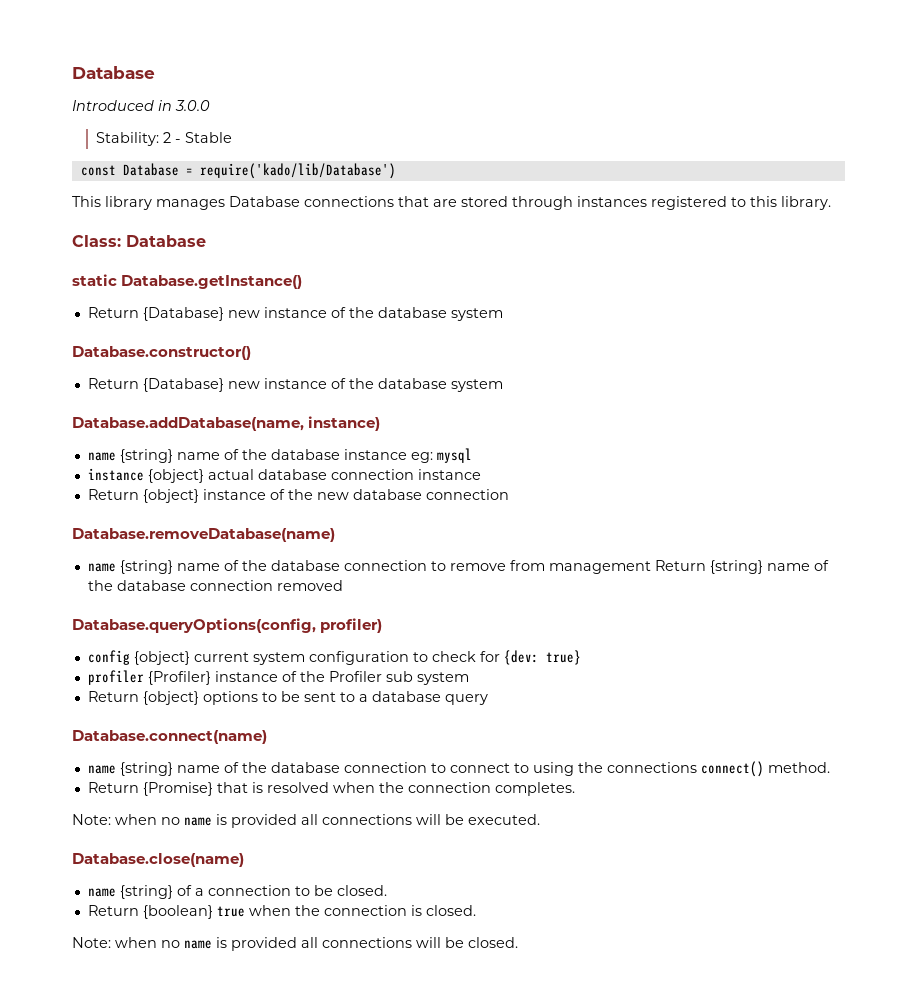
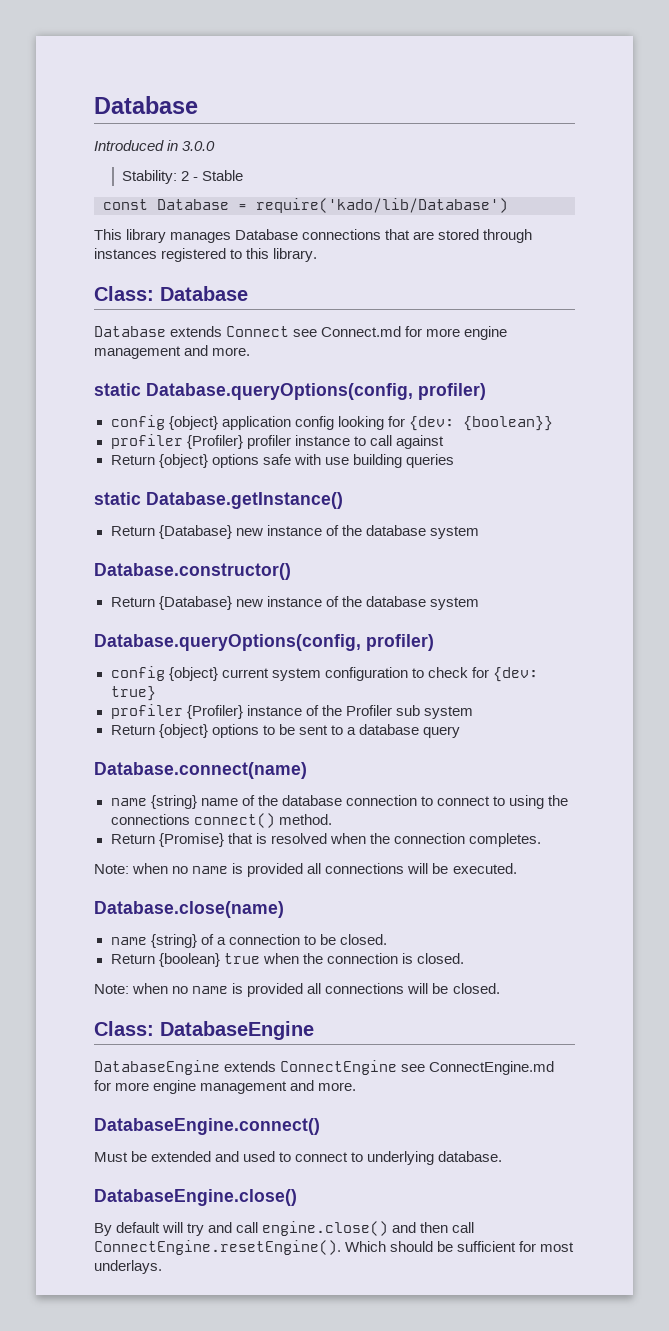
+ Database extends Connect see Connect.md for more engine management and more.
+ static Database.queryOptions(config, profiler)
+ config {object} application config looking for {dev: {boolean}}
+ profiler {Profiler} profiler instance to call against
+ Return {object} options safe with use building queries
- Database.addDatabase(name, instance)
- name {string} name of the database instance eg: mysql
- instance {object} actual database connection instance
- Return {object} instance of the new database connection
- Database.removeDatabase(name)
- name {string} name of the database connection to remove from management Return {string} name of the database connection removed
+ Class: DatabaseEngine
+ DatabaseEngine extends ConnectEngine see ConnectEngine.md for more engine management and more.
+ DatabaseEngine.connect()
+ Must be extended and used to connect to underlying database.
+ DatabaseEngine.close()
+ By default will try and call engine.close() and then call ConnectEngine.resetEngine(). Which should be sufficient for most underlays.

